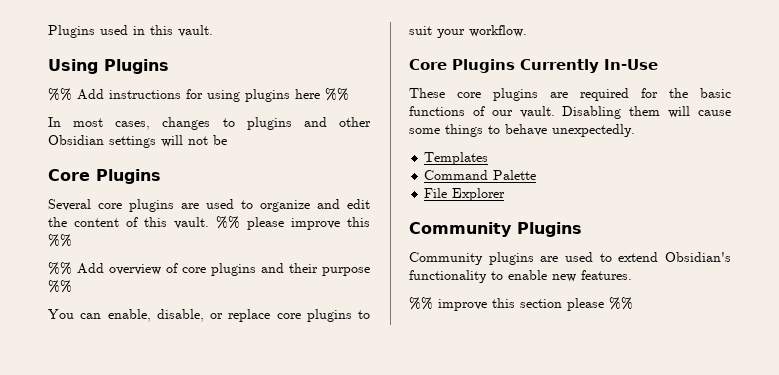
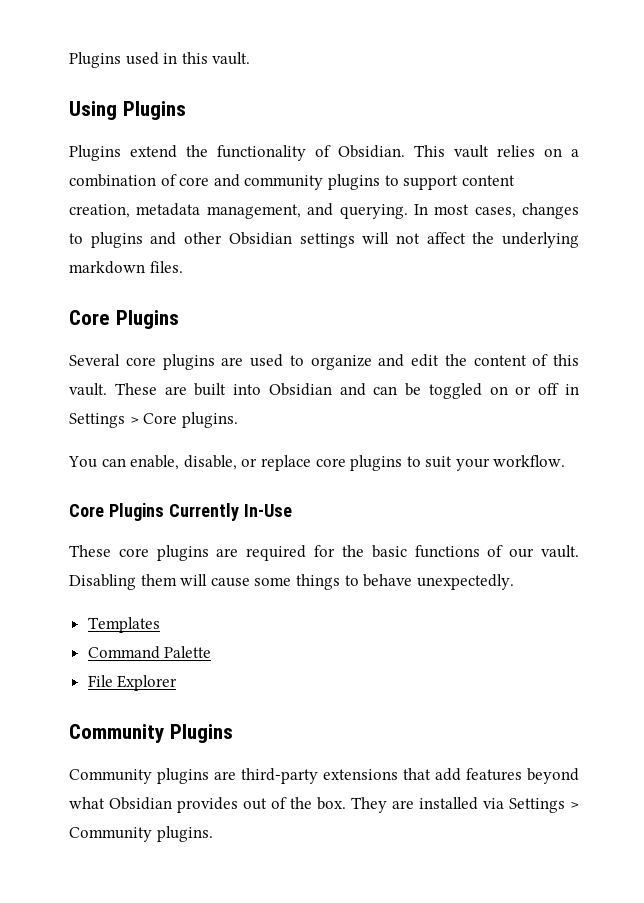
- %% Add instructions for using plugins here %%
- In most cases, changes to plugins and other Obsidian settings will not be
+ Plugins extend the functionality of Obsidian. This vault relies on a combination of core and community plugins to support content creation, metadata management, and querying. In most cases, changes to plugins and other Obsidian settings will not affect the underlying markdown files.
- %% please improve this %%
- %% Add overview of core plugins and their purpose %%
+ These are built into Obsidian and can be toggled on or off in Settings > Core plugins.
- Community plugins are used to extend Obsidian's functionality to enable new features.
- %% improve this section please %%
+ Community plugins are third-party extensions that add features beyond what Obsidian provides out of the box. They are installed via Settings > Community plugins.

